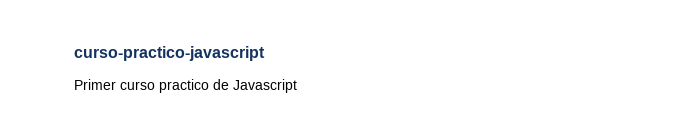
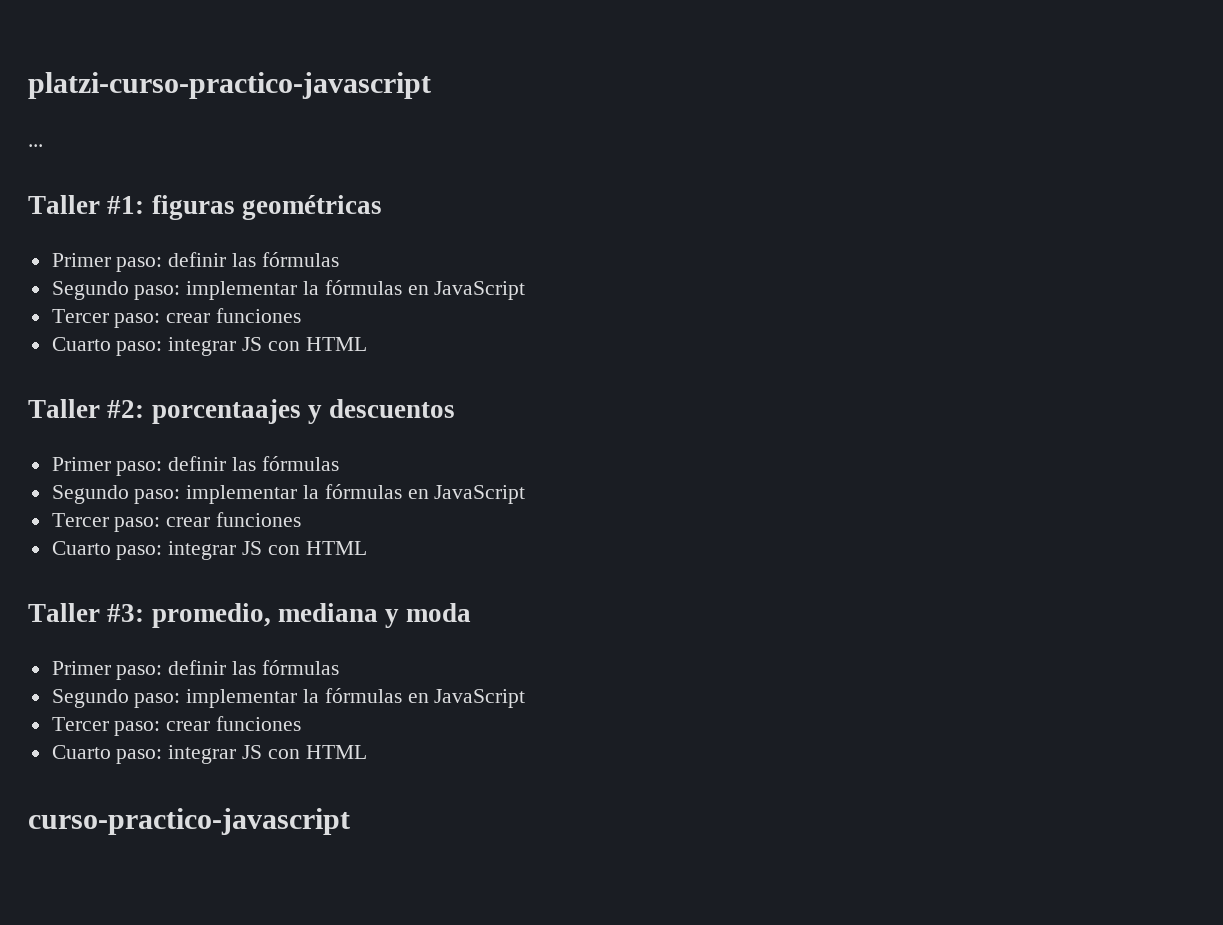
+ platzi-curso-practico-javascript
+ ...
+ Taller #1: figuras geométricas
+ Primer paso: definir las fórmulas
+ Segundo paso: implementar la fórmulas en JavaScript
+ Tercer paso: crear funciones
+ Cuarto paso: integrar JS con HTML
+ Taller #2: porcentaajes y descuentos
+ Primer paso: definir las fórmulas
+ Segundo paso: implementar la fórmulas en JavaScript
+ Tercer paso: crear funciones
+ Cuarto paso: integrar JS con HTML
+ Taller #3: promedio, mediana y moda
+ Primer paso: definir las fórmulas
+ Segundo paso: implementar la fórmulas en JavaScript
+ Tercer paso: crear funciones
+ Cuarto paso: integrar JS con HTML
  curso-practico-javascript
- Primer curso practico de Javascript

